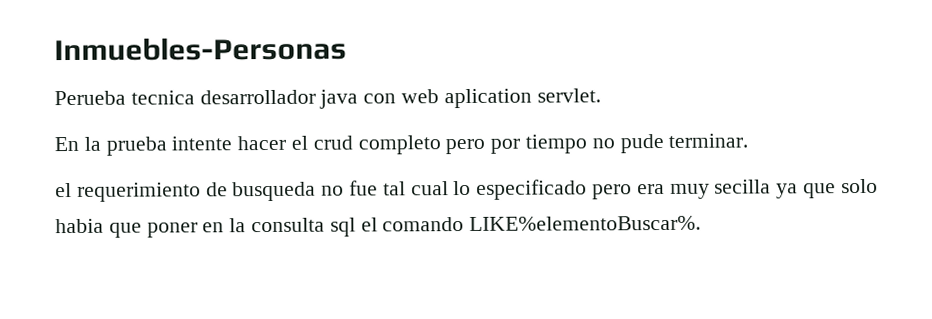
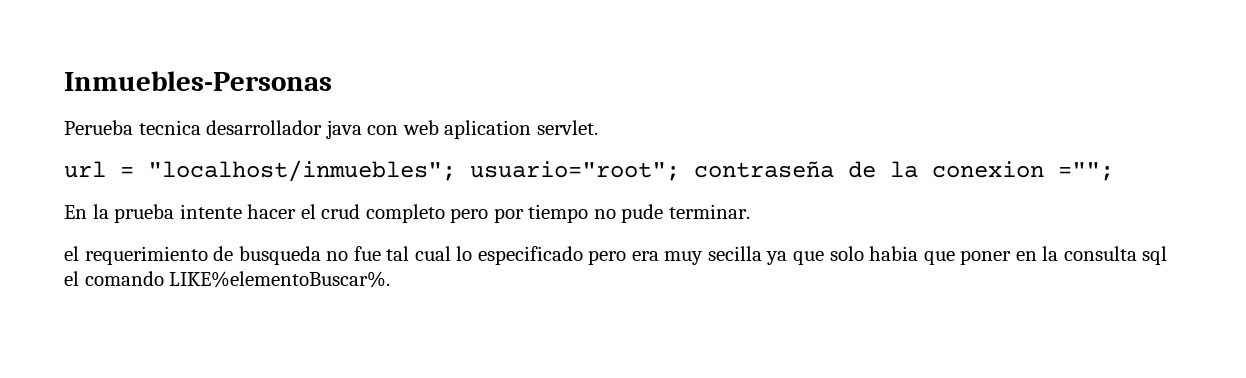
+ url = "localhost/inmuebles"; usuario="root"; contraseña de la conexion ="";

